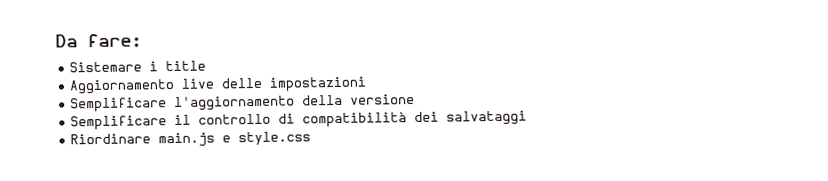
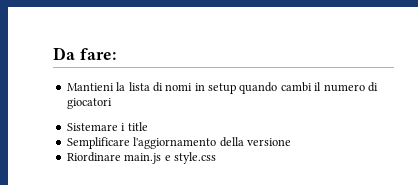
+ Mantieni la lista di nomi in setup quando cambi il numero di giocatori
- Aggiornamento live delle impostazioni
- Semplificare il controllo di compatibilità dei salvataggi

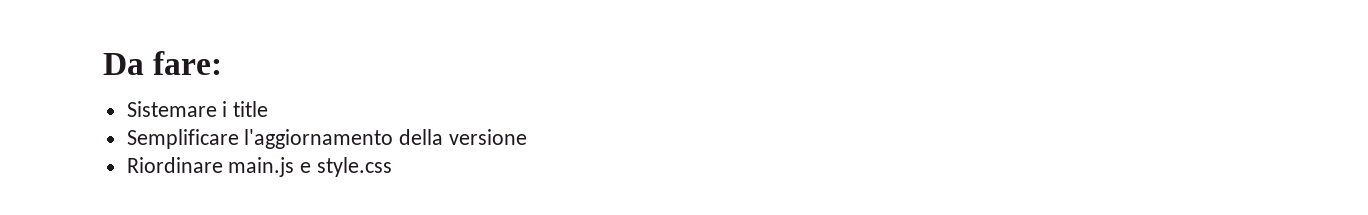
- Mantieni la lista di nomi in setup quando cambi il numero di giocatori

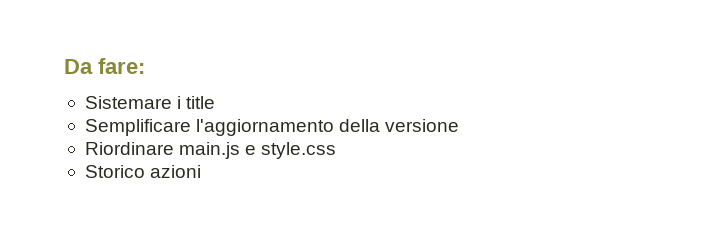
+ Storico azioni

